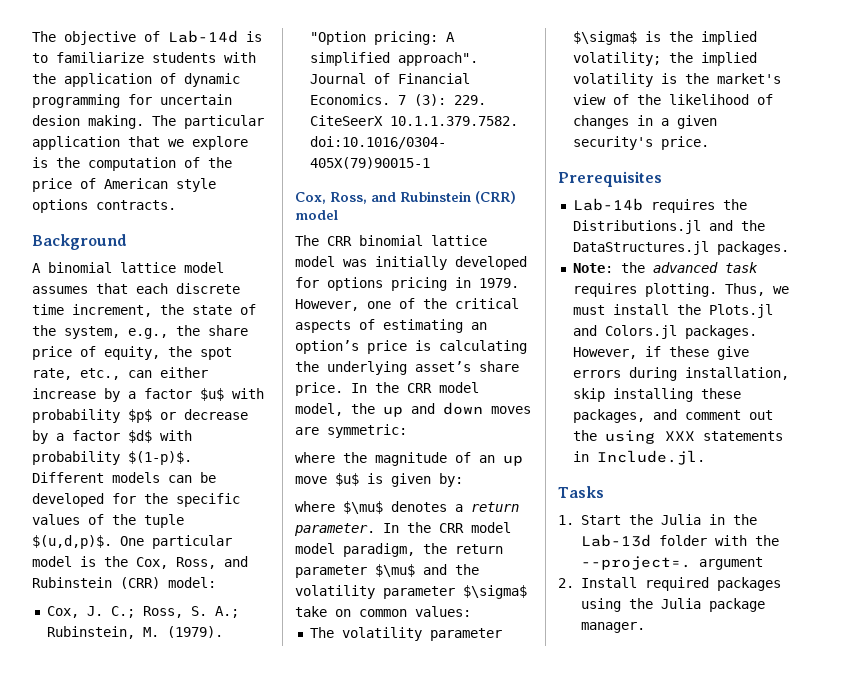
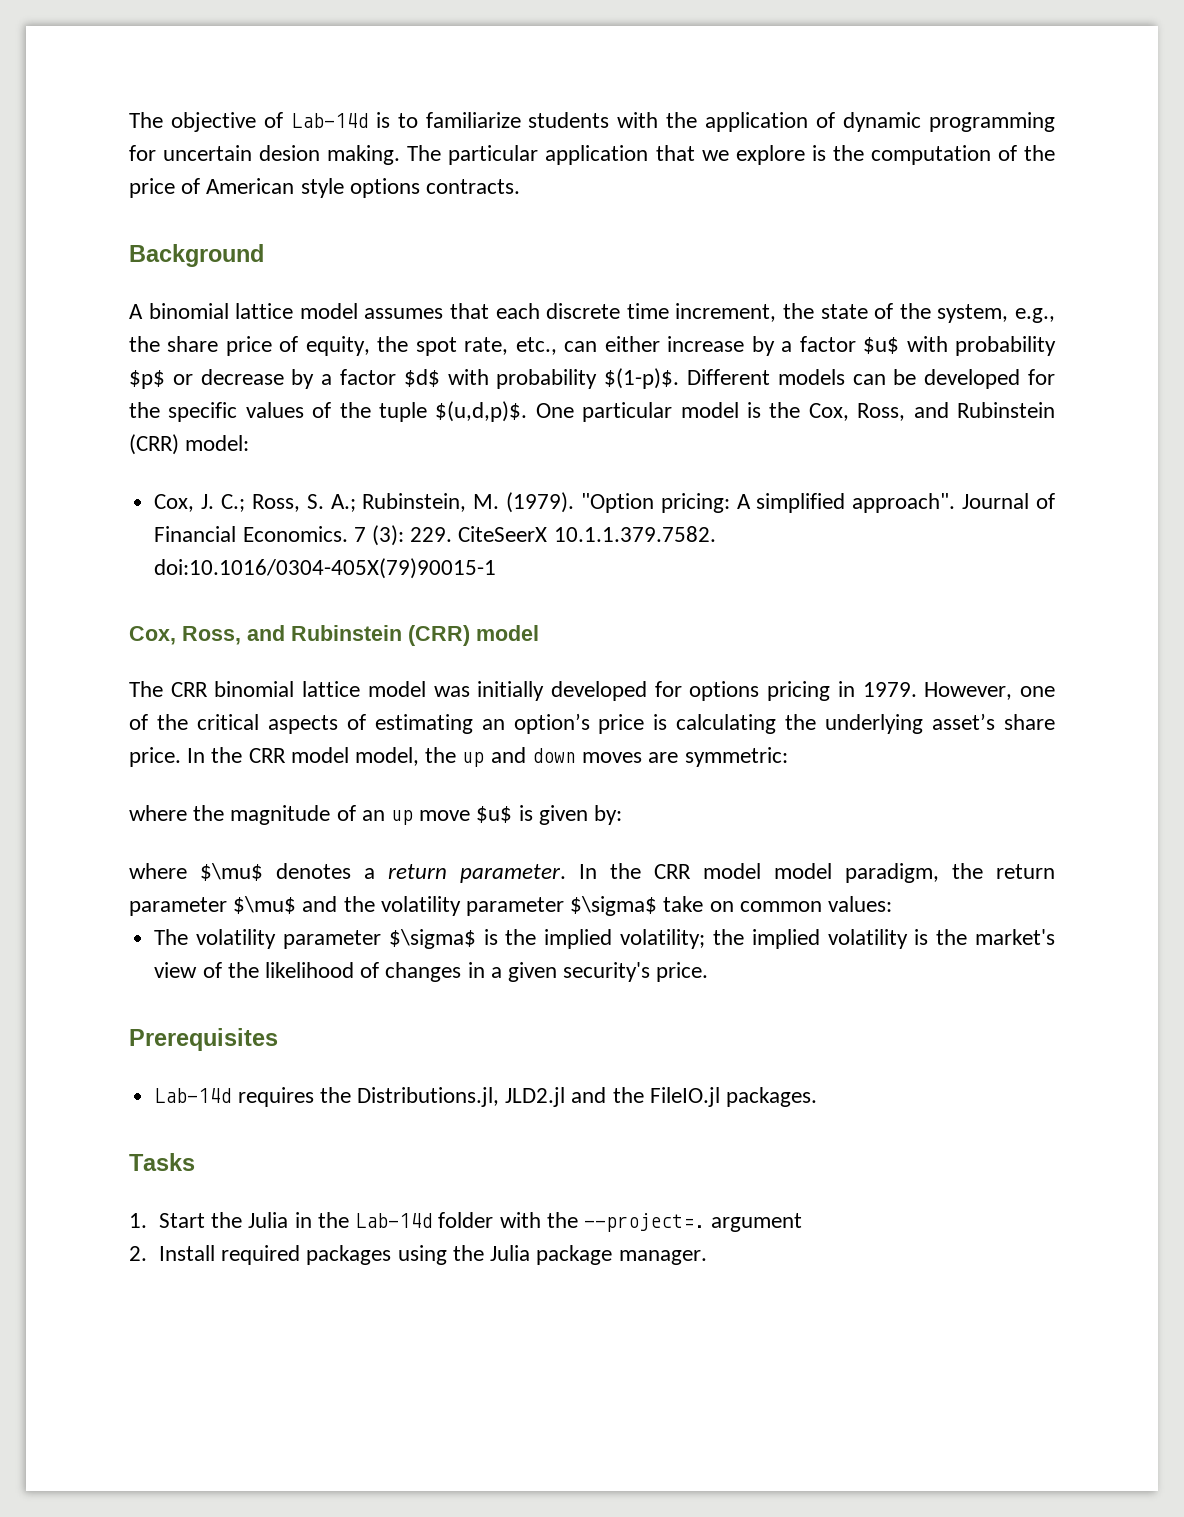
- Lab-14b requires the Distributions.jl and the DataStructures.jl packages.
- Note: the advanced task requires plotting. Thus, we must install the Plots.jl and Colors.jl packages. However, if these give errors during installation, skip installing these packages, and comment out the using XXX statements in Include.jl.
+ Lab-14d requires the Distributions.jl, JLD2.jl and the FileIO.jl packages.
- 1. Start the Julia in the Lab-13d folder with the --project=. argument
+ 1. Start the Julia in the Lab-14d folder with the --project=. argument

